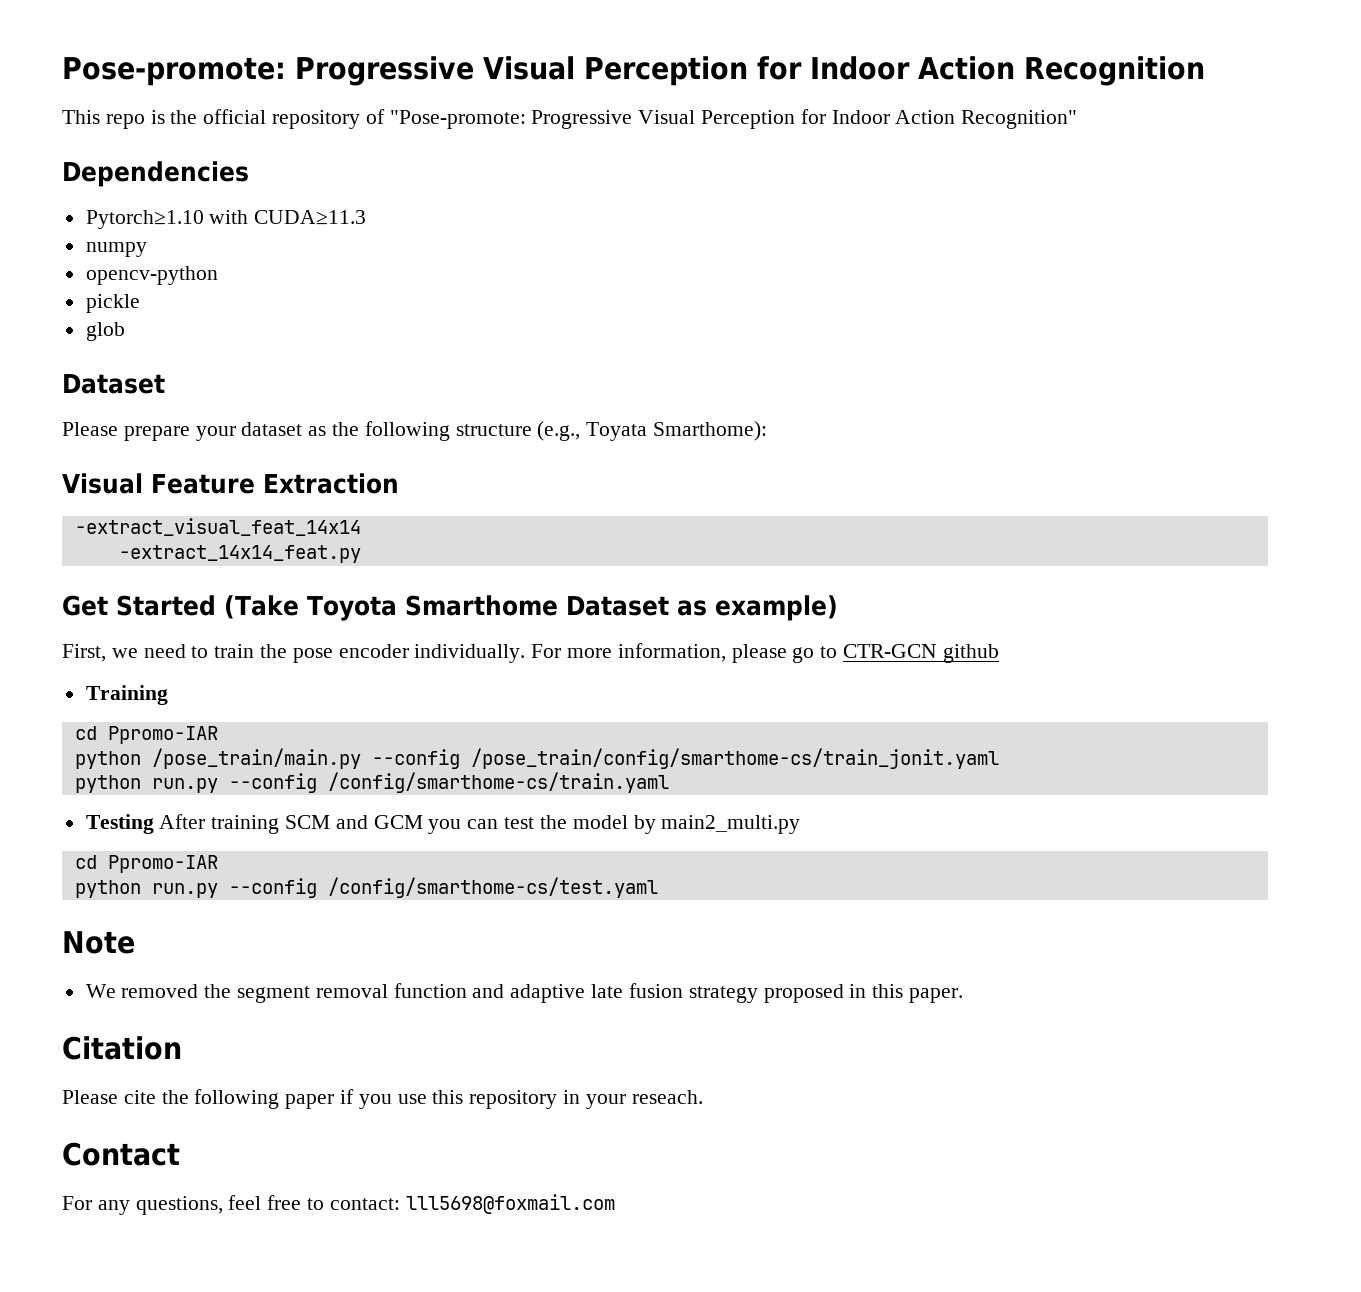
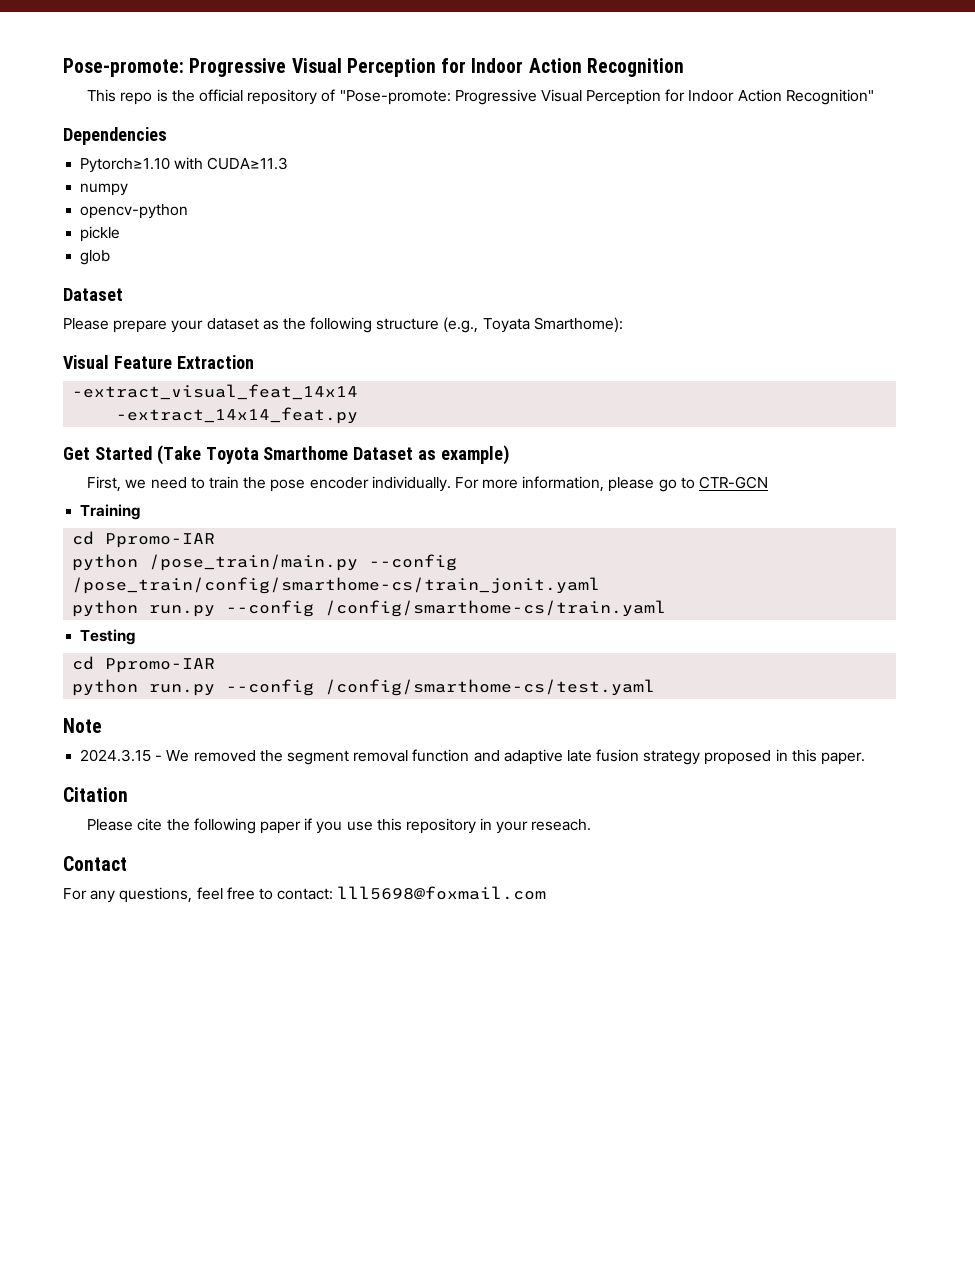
- For more information, please go to CTR-GCN github
+ For more information, please go to CTR-GCN
- Testing After training SCM and GCM you can test the model by main2_multi.py
+ Testing
- We removed the segment removal function and adaptive late fusion strategy proposed in this paper.
+ 2024.3.15 - We removed the segment removal function and adaptive late fusion strategy proposed in this paper.

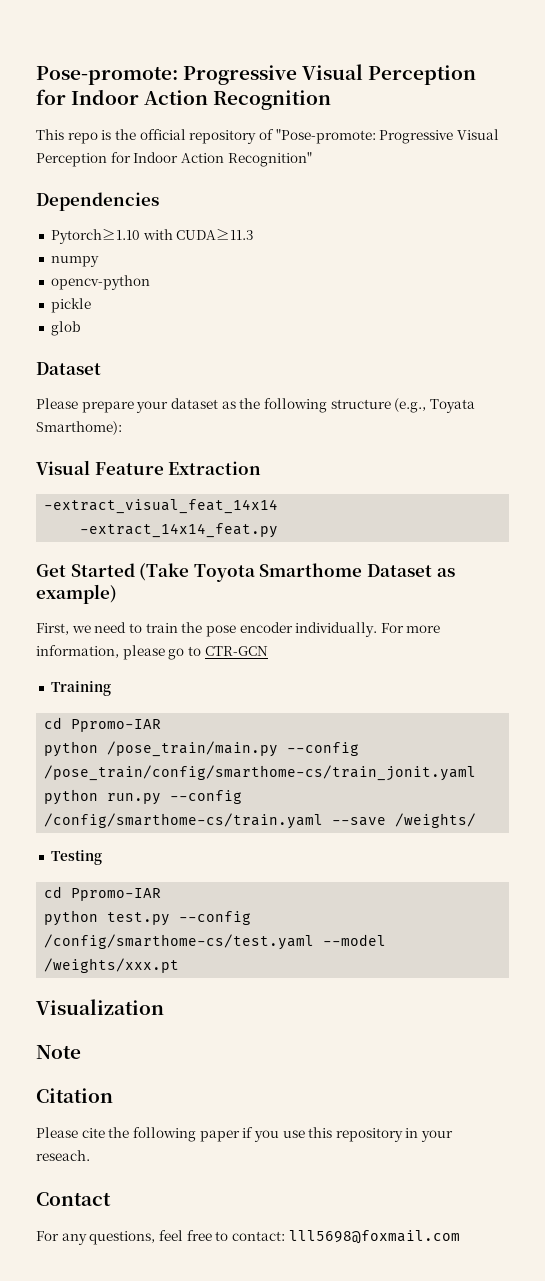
- python run.py --config /config/smarthome-cs/train.yaml
+ python run.py --config /config/smarthome-cs/train.yaml --save /weights/
- python run.py --config /config/smarthome-cs/test.yaml
+ python test.py --config /config/smarthome-cs/test.yaml --model /weights/xxx.pt
+ Visualization
  Note
- 2024.3.15 - We removed the segment removal function and adaptive late fusion strategy proposed in this paper.

